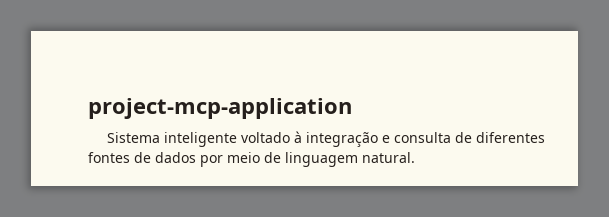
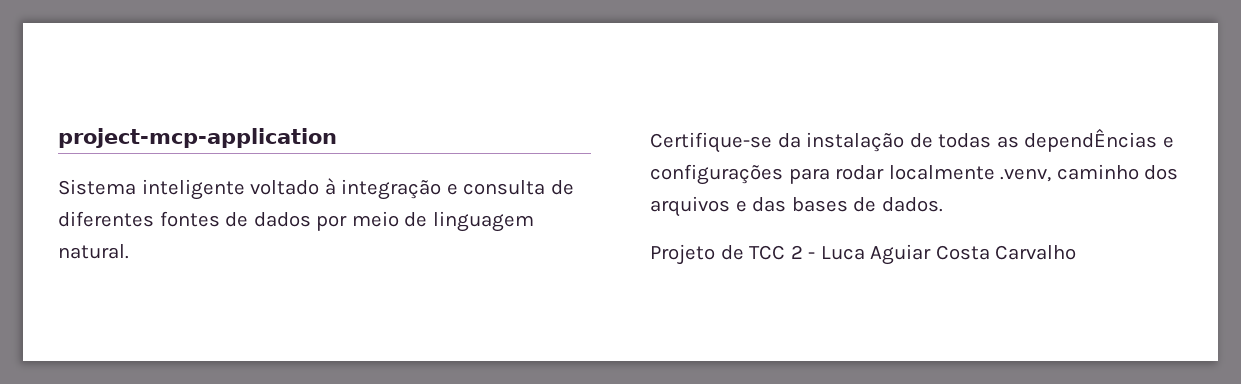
+ Certifique-se da instalação de todas as dependÊncias e configurações para rodar localmente .venv, caminho dos arquivos e das bases de dados.
+ Projeto de TCC 2 - Luca Aguiar Costa Carvalho

